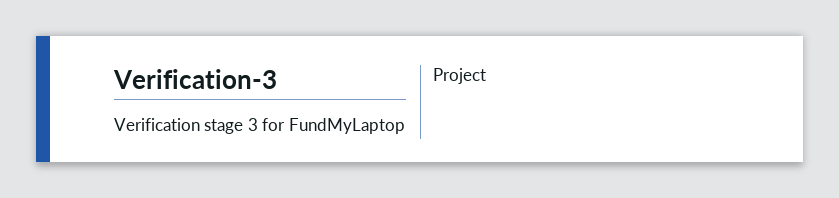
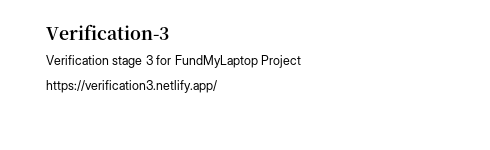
+ https://verification3.netlify.app/

